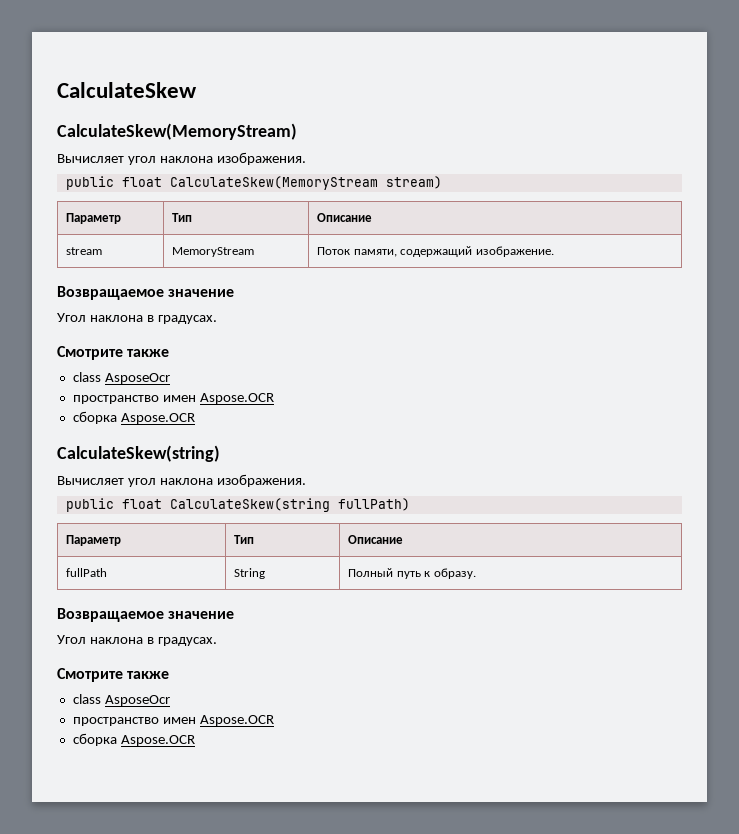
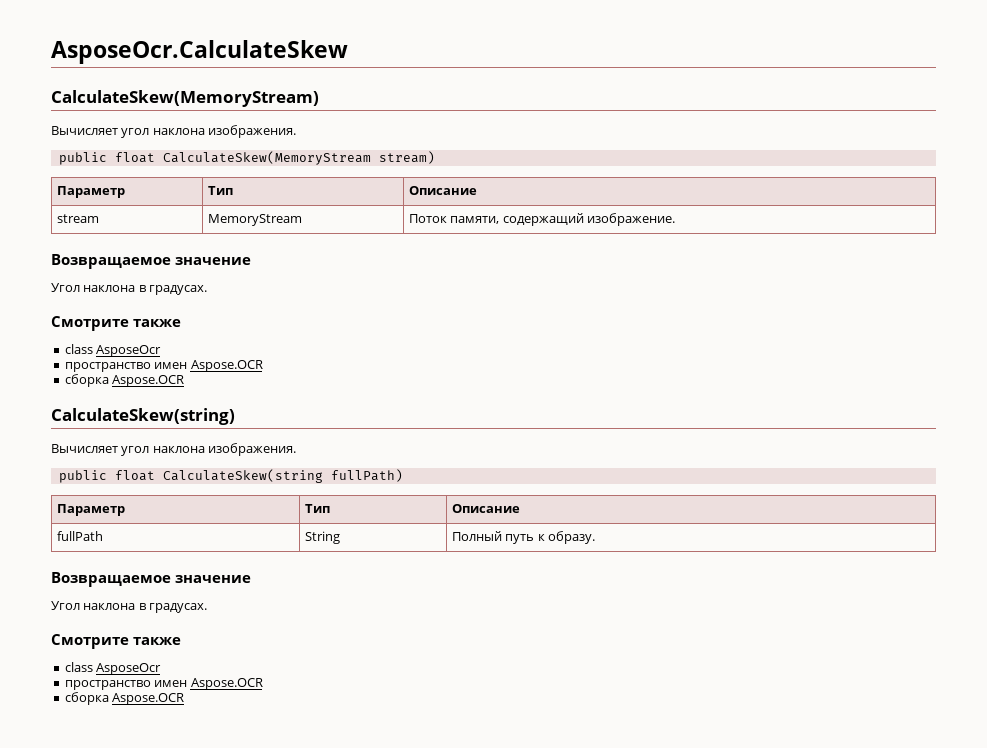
- CalculateSkew
+ AsposeOcr.CalculateSkew

